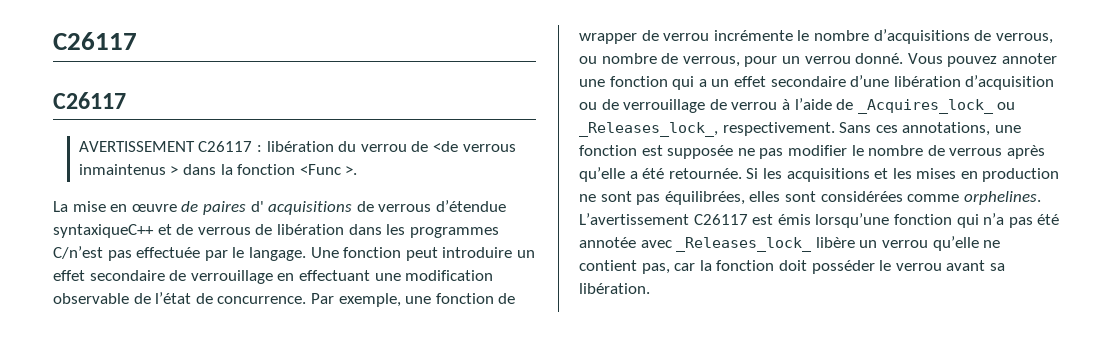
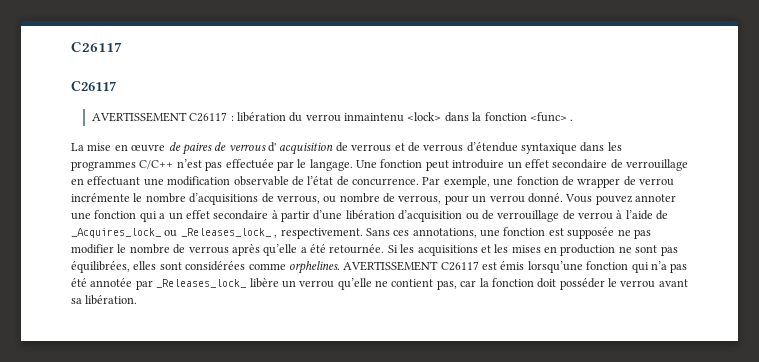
- AVERTISSEMENT C26117 : libération du verrou de <de verrous inmaintenus > dans la fonction <Func >.
+ AVERTISSEMENT C26117 : libération du verrou inmaintenu <lock> dans la fonction <func> .
- La mise en œuvre de paires d' acquisitions de verrous d’étendue syntaxiqueC++ et de verrous de libération dans les programmes C/n’est pas effectuée par le langage.
+ La mise en œuvre de paires de verrous d' acquisition de verrous et de verrous d’étendue syntaxique dans les programmes C/C++ n’est pas effectuée par le langage.
- Vous pouvez annoter une fonction qui a un effet secondaire d’une libération d’acquisition ou de verrouillage de verrou à l’aide de _Acquires_lock_ ou _Releases_lock_, respectivement.
+ Vous pouvez annoter une fonction qui a un effet secondaire à partir d’une libération d’acquisition ou de verrouillage de verrou à l’aide de _Acquires_lock_ ou _Releases_lock_ , respectivement.
- L’avertissement C26117 est émis lorsqu’une fonction qui n’a pas été annotée avec _Releases_lock_ libère un verrou qu’elle ne contient pas, car la fonction doit posséder le verrou avant sa libération.
+ AVERTISSEMENT C26117 est émis lorsqu’une fonction qui n’a pas été annotée par _Releases_lock_ libère un verrou qu’elle ne contient pas, car la fonction doit posséder le verrou avant sa libération.

